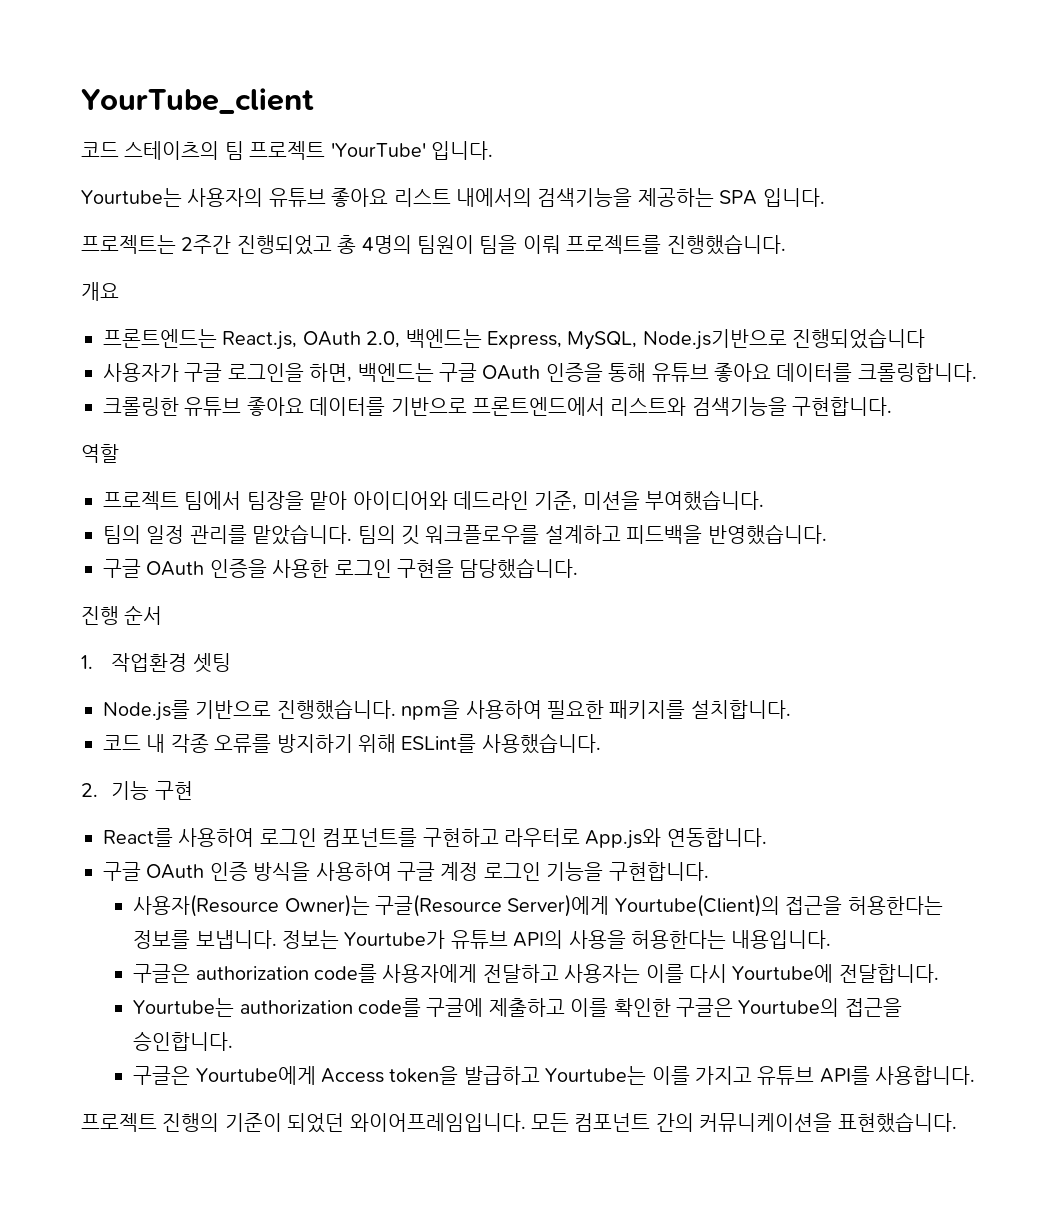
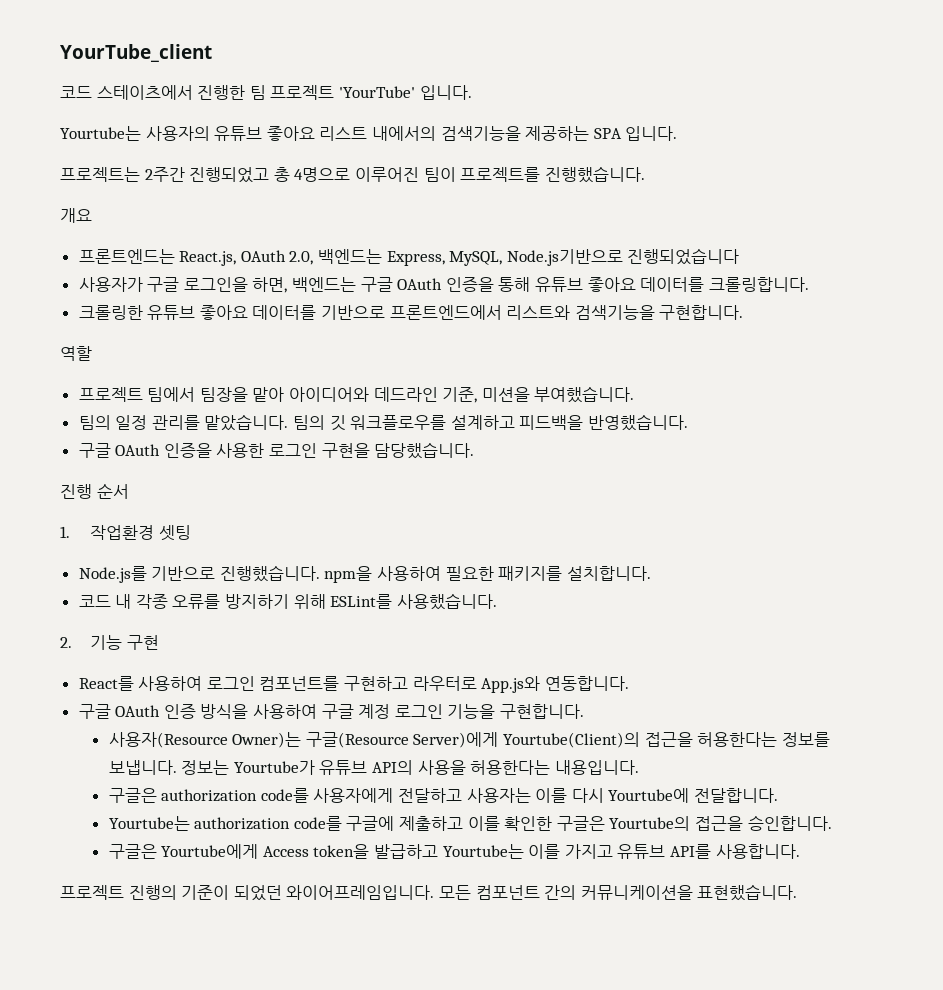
- 코드 스테이츠의 팀 프로젝트 'YourTube' 입니다.
+ 코드 스테이츠에서 진행한 팀 프로젝트 'YourTube' 입니다.
- 프로젝트는 2주간 진행되었고 총 4명의 팀원이 팀을 이뤄 프로젝트를 진행했습니다.
+ 프로젝트는 2주간 진행되었고 총 4명으로 이루어진 팀이 프로젝트를 진행했습니다.

